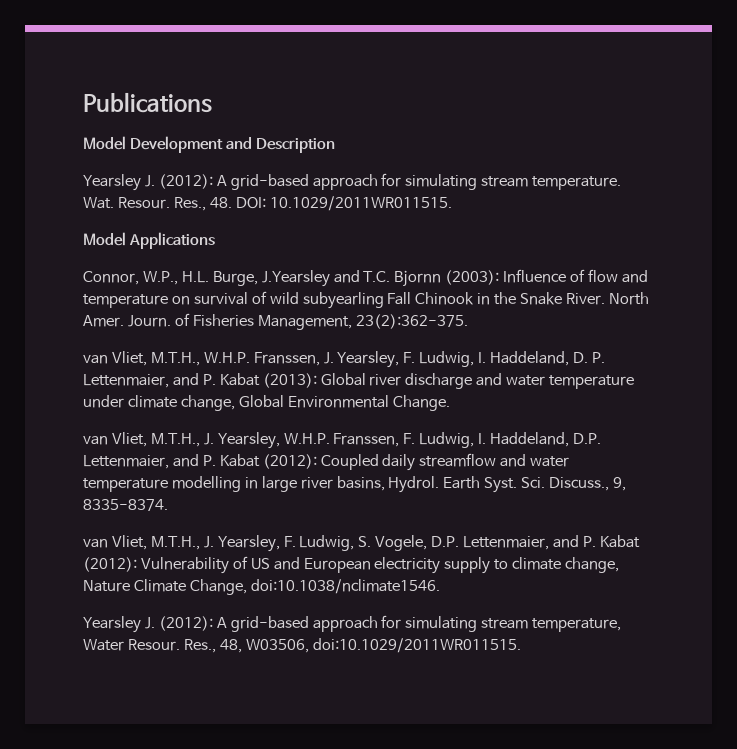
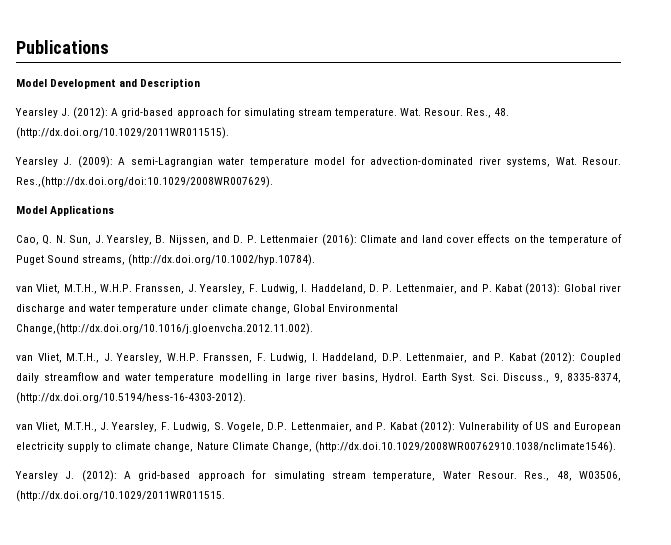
- Res., 48. DOI: 10.1029/2011WR011515.
+ Res., 48. (http://dx.doi.org/10.1029/2011WR011515).
+ Yearsley J. (2009): A semi-Lagrangian water temperature model for advection-dominated river systems, Wat. Resour. Res.,(http://dx.doi.org/doi:10.1029/2008WR007629).
  Model Applications
- Connor, W.P., H.L. Burge, J.Yearsley and T.C. Bjornn (2003): Influence of flow and temperature on survival of wild subyearling Fall Chinook in the Snake River. North Amer. Journ. of Fisheries Management, 23(2):362-375.
+ Cao, Q. N. Sun, J. Yearsley, B. Nijssen, and D. P. Lettenmaier (2016): Climate and land cover effects on the temperature of Puget Sound streams, (http://dx.doi.org/10.1002/hyp.10784).
- van Vliet, M.T.H., W.H.P. Franssen, J. Yearsley, F. Ludwig, I. Haddeland, D. P. Lettenmaier, and P. Kabat (2013): Global river discharge and water temperature under climate change, Global Environmental Change.
+ van Vliet, M.T.H., W.H.P. Franssen, J. Yearsley, F. Ludwig, I. Haddeland, D. P. Lettenmaier, and P. Kabat (2013): Global river discharge and water temperature under climate change, Global Environmental Change,(http://dx.doi.org/10.1016/j.gloenvcha.2012.11.002).
- Sci. Discuss., 9, 8335-8374.
+ Sci. Discuss., 9, 8335-8374, (http://dx.doi.org/10.5194/hess-16-4303-2012).
- van Vliet, M.T.H., J. Yearsley, F. Ludwig, S. Vogele, D.P. Lettenmaier, and P. Kabat (2012): Vulnerability of US and European electricity supply to climate change, Nature Climate Change, doi:10.1038/nclimate1546.
+ van Vliet, M.T.H., J. Yearsley, F. Ludwig, S. Vogele, D.P. Lettenmaier, and P. Kabat (2012): Vulnerability of US and European electricity supply to climate change, Nature Climate Change, (http://dx.doi.10.1029/2008WR00762910.1038/nclimate1546).
- Res., 48, W03506, doi:10.1029/2011WR011515.
+ Res., 48, W03506, (http://dx.doi.org/10.1029/2011WR011515.

